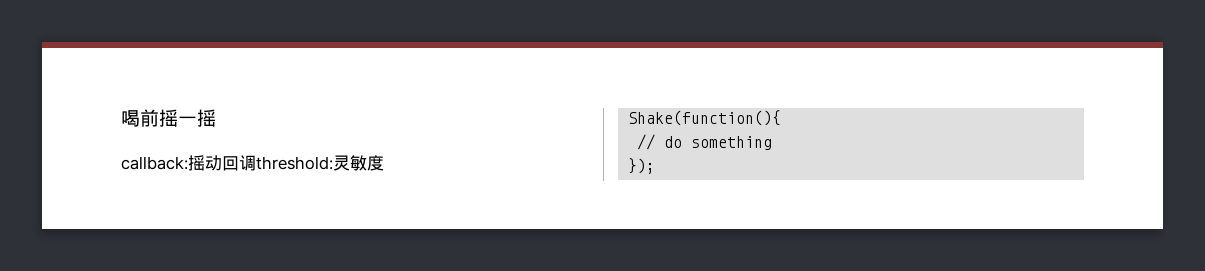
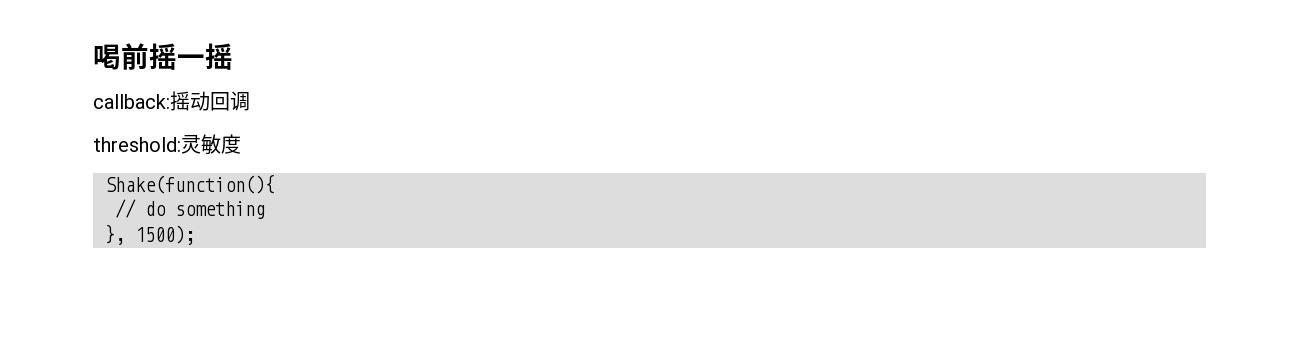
- callback:摇动回调threshold:灵敏度
+ callback:摇动回调
+ threshold:灵敏度
- });
+ }, 1500);

